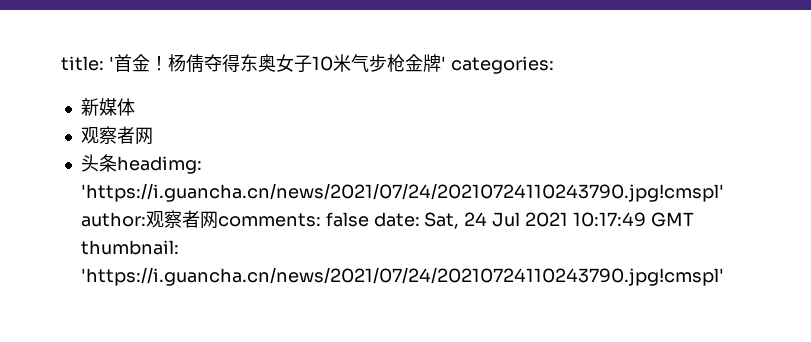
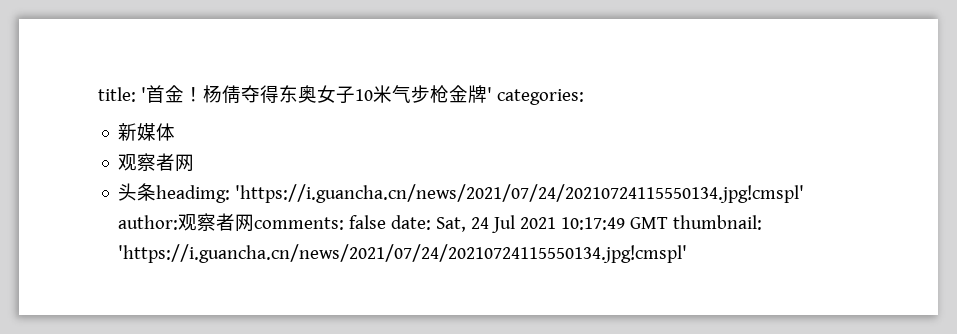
- 头条headimg: 'https://i.guancha.cn/news/2021/07/24/20210724110243790.jpg!cmspl' author:观察者网comments: false date: Sat, 24 Jul 2021 10:17:49 GMT thumbnail: 'https://i.guancha.cn/news/2021/07/24/20210724110243790.jpg!cmspl'
+ 头条headimg: 'https://i.guancha.cn/news/2021/07/24/20210724115550134.jpg!cmspl' author:观察者网comments: false date: Sat, 24 Jul 2021 10:17:49 GMT thumbnail: 'https://i.guancha.cn/news/2021/07/24/20210724115550134.jpg!cmspl'

